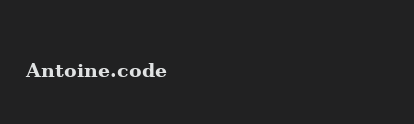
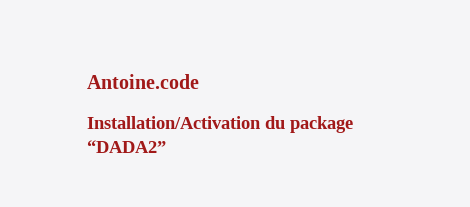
+ Installation/Activation du package “DADA2”

